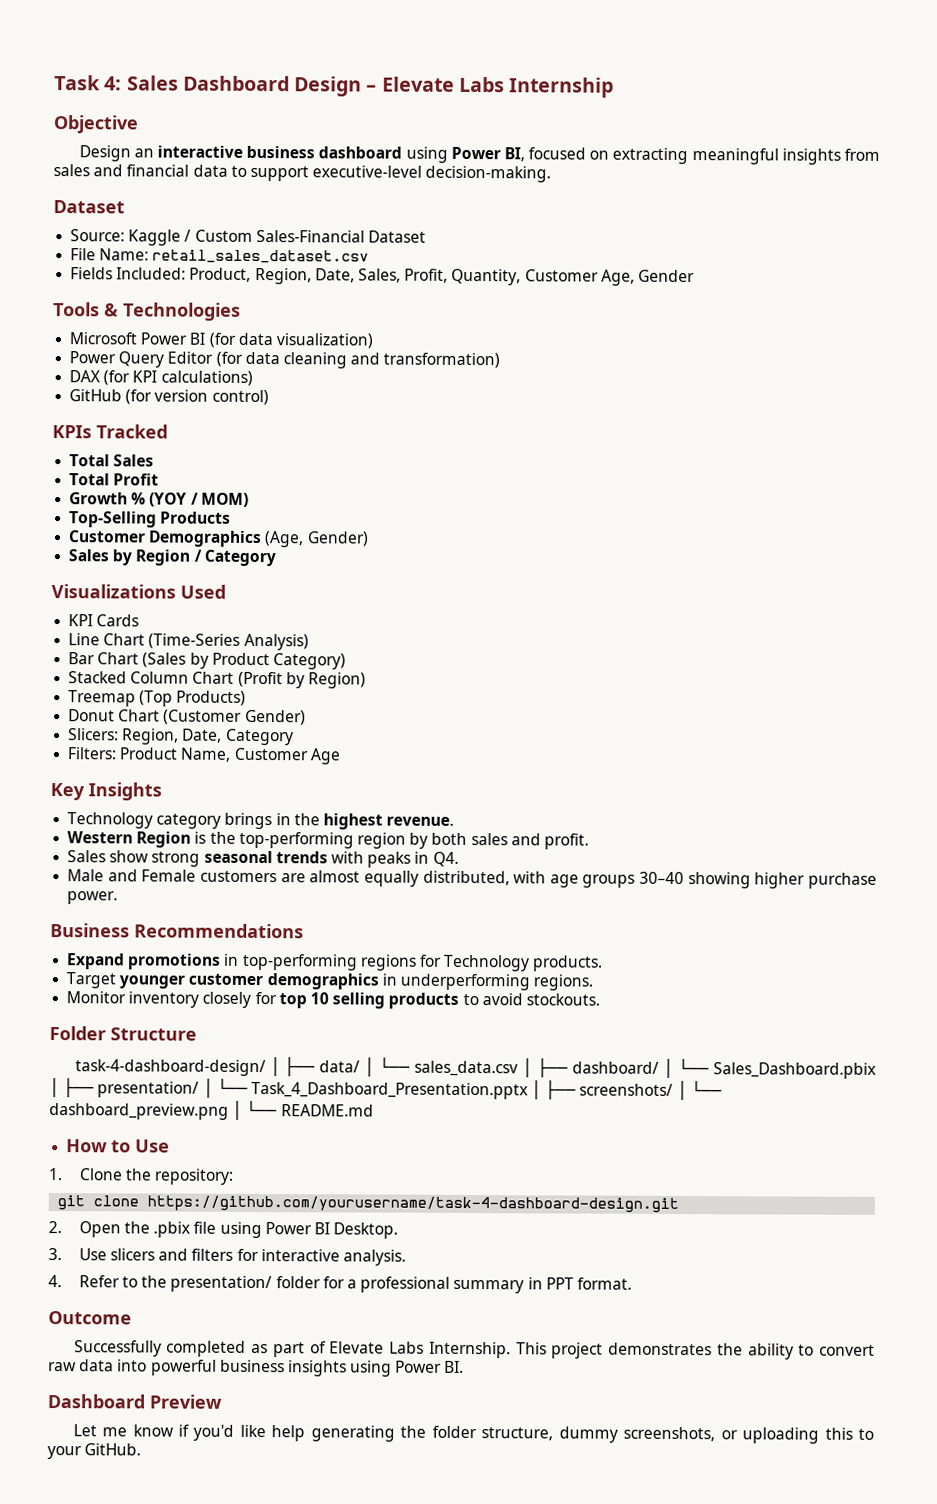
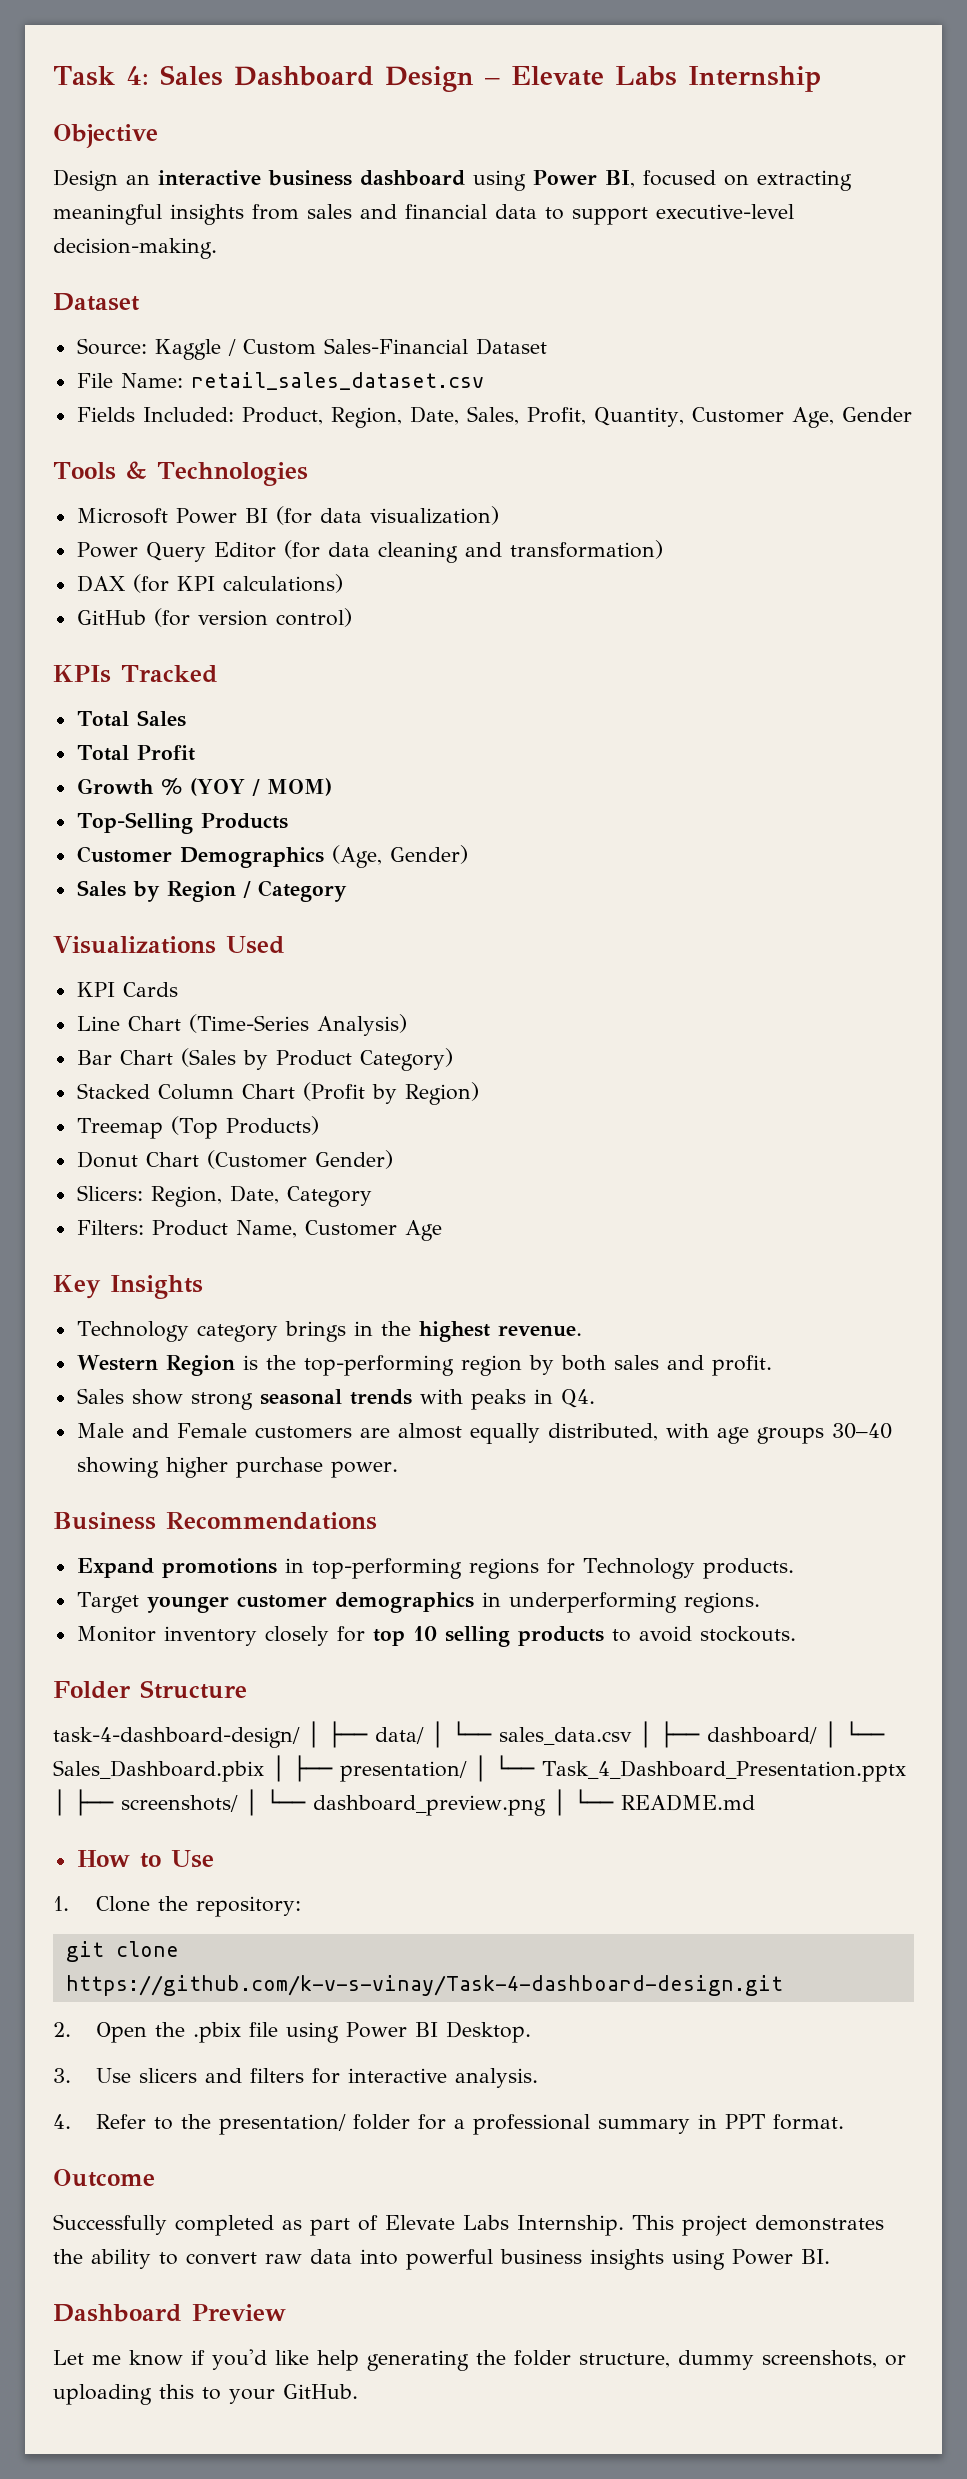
- git clone https://github.com/yourusername/task-4-dashboard-design.git
+ git clone https://github.com/k-v-s-vinay/Task-4-dashboard-design.git

